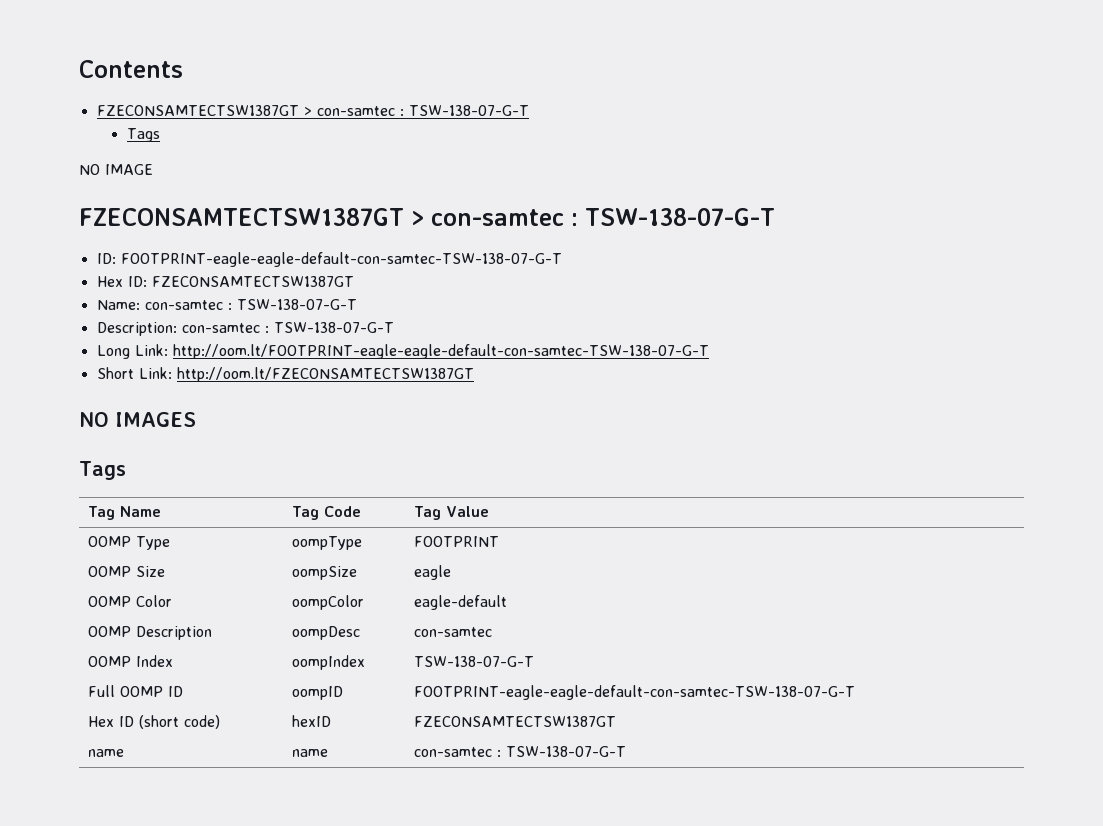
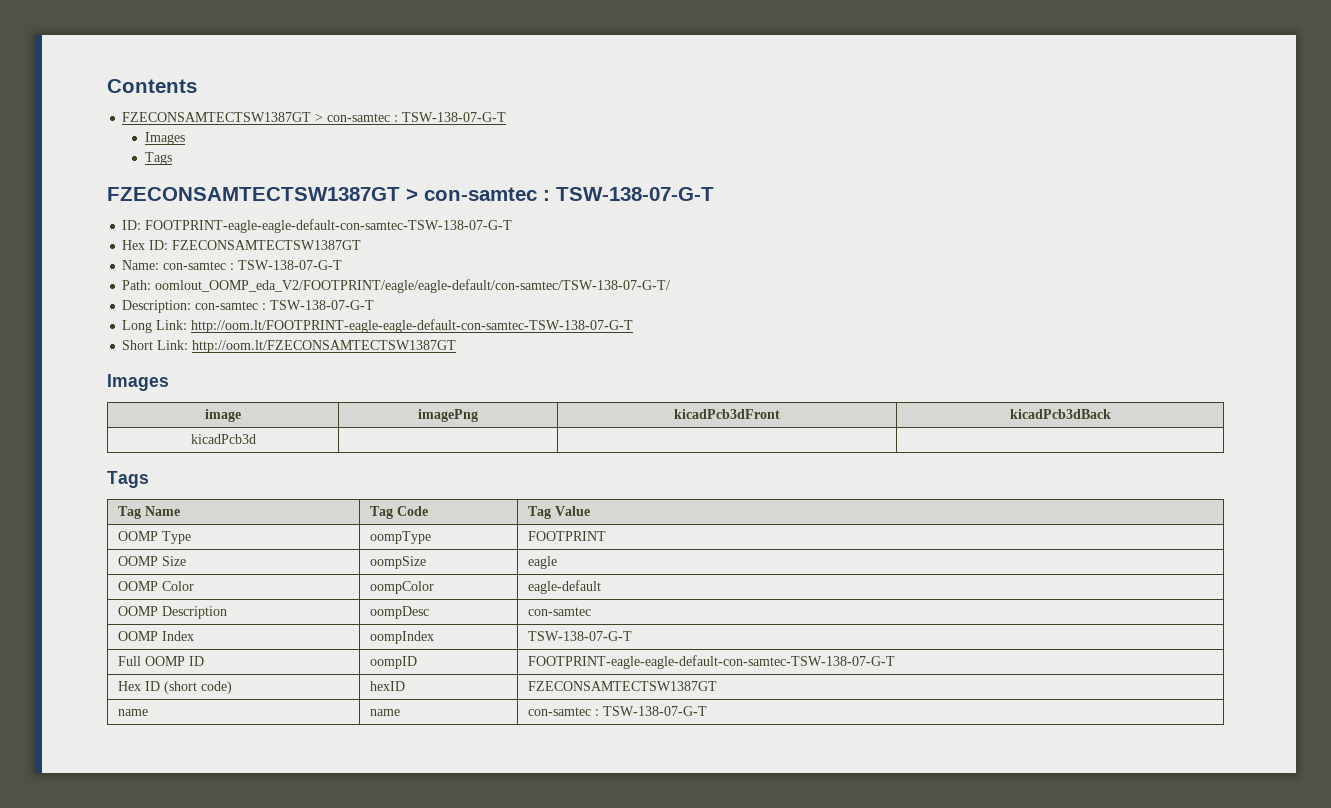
  Contents
  FZECONSAMTECTSW1387GT > con-samtec : TSW-138-07-G-T
+ Images
  Tags
- NO IMAGE
+ Path: oomlout_OOMP_eda_V2/FOOTPRINT/eagle/eagle-default/con-samtec/TSW-138-07-G-T/
  Short Link: http://oom.lt/FZECONSAMTECTSW1387GT
- NO IMAGES
+ Images
+ image | imagePng | kicadPcb3dFront | kicadPcb3dBack
+ kicadPcb3d | | |

